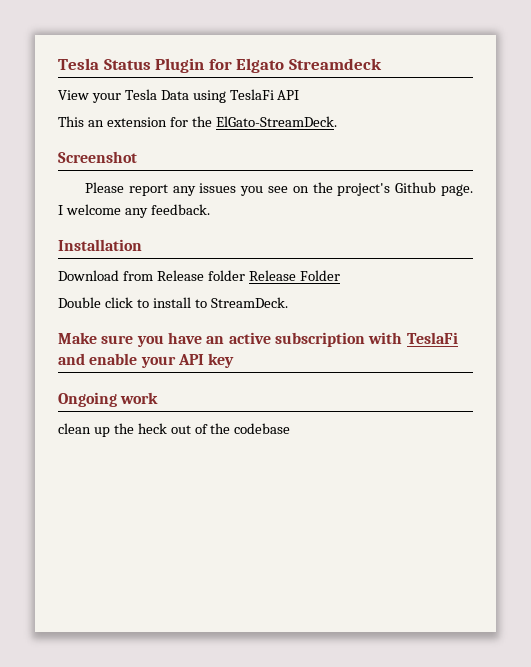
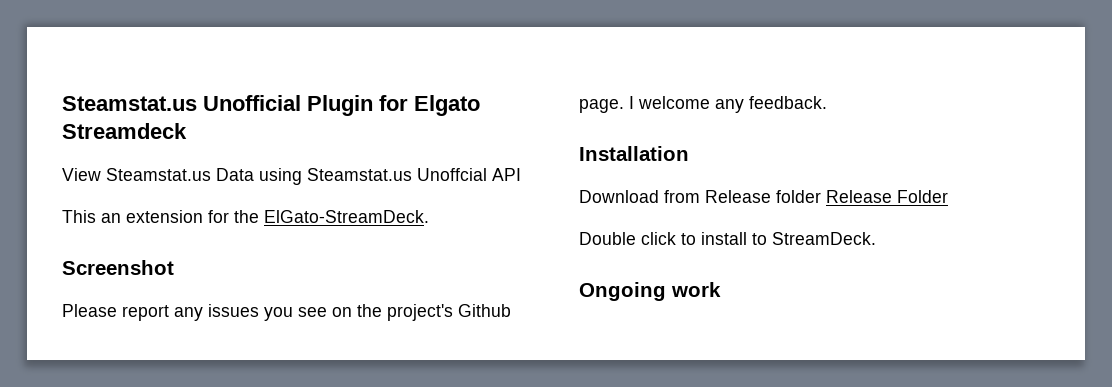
- Tesla Status Plugin for Elgato Streamdeck
+ Steamstat.us Unofficial Plugin for Elgato Streamdeck
- View your Tesla Data using TeslaFi API
+ View Steamstat.us Data using Steamstat.us Unoffcial API
- Make sure you have an active subscription with TeslaFi and enable your API key
  Ongoing work
- clean up the heck out of the codebase

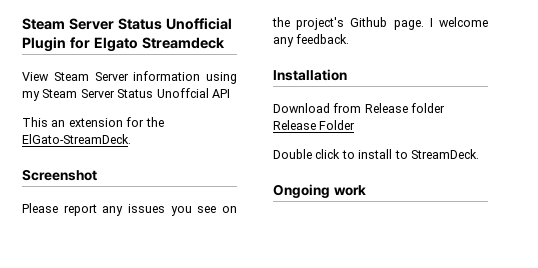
- Steamstat.us Unofficial Plugin for Elgato Streamdeck
+ Steam Server Status Unofficial Plugin for Elgato Streamdeck
- View Steamstat.us Data using Steamstat.us Unoffcial API
+ View Steam Server information using my Steam Server Status Unoffcial API

